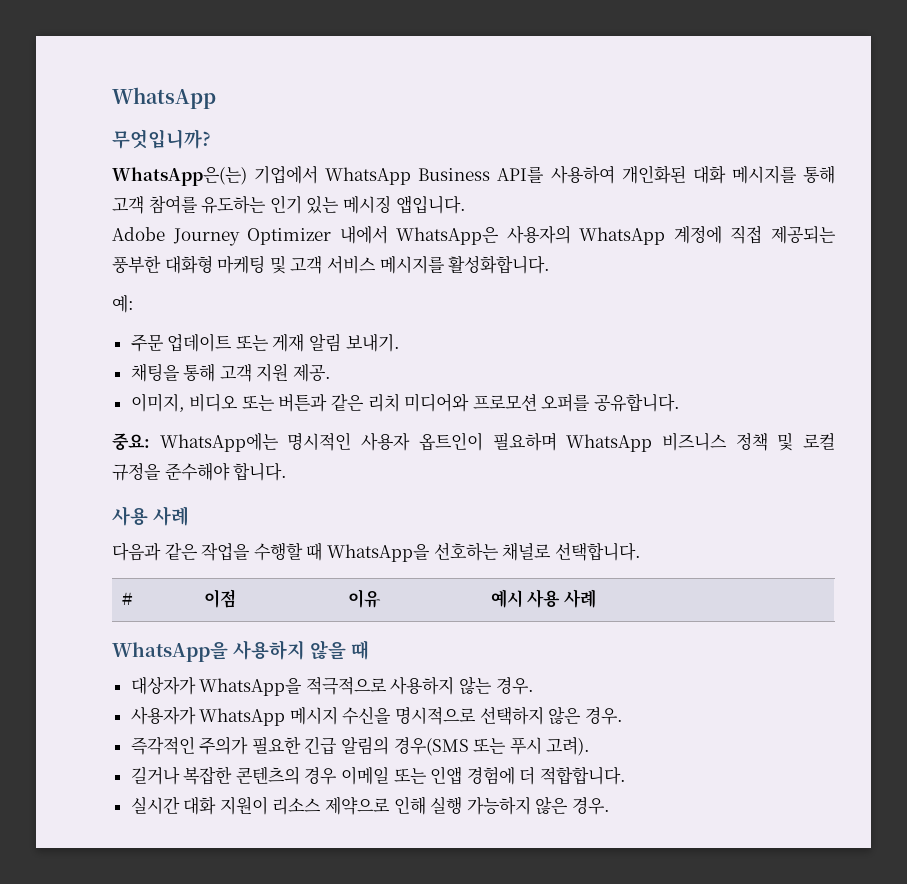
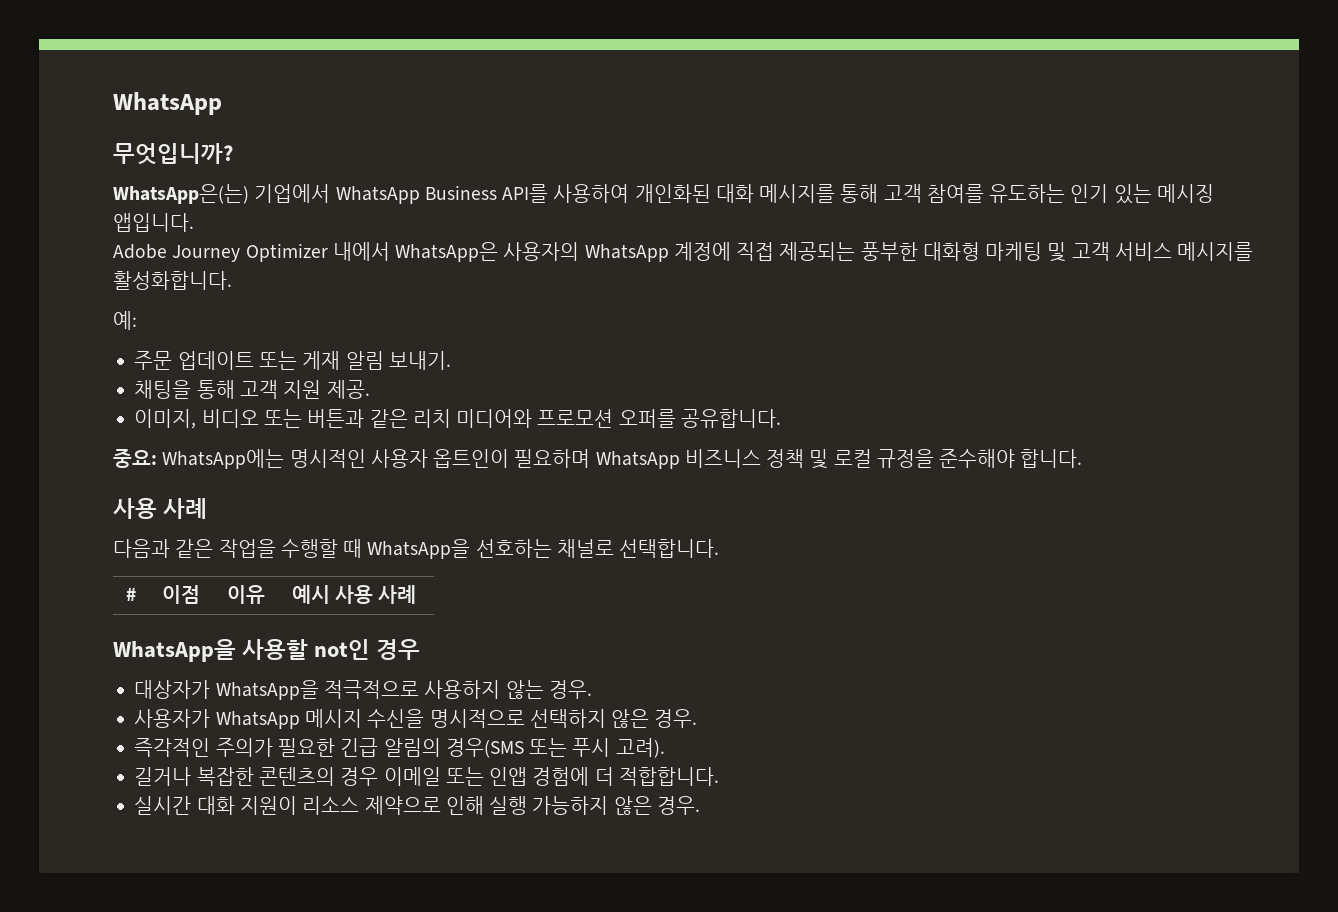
- WhatsApp을 사용하지 않을 때
+ WhatsApp을 사용할 not인 경우

